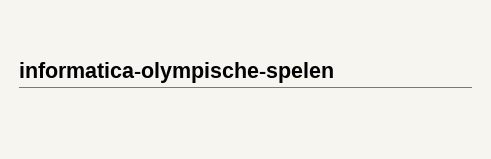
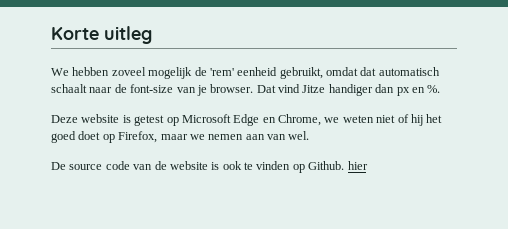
- informatica-olympische-spelen
+ Korte uitleg
+ We hebben zoveel mogelijk de 'rem' eenheid gebruikt, omdat dat automatisch schaalt naar de font-size van je browser. Dat vind Jitze handiger dan px en %.
+ Deze website is getest op Microsoft Edge en Chrome, we weten niet of hij het goed doet op Firefox, maar we nemen aan van wel.
+ De source code van de website is ook te vinden op Github. hier

